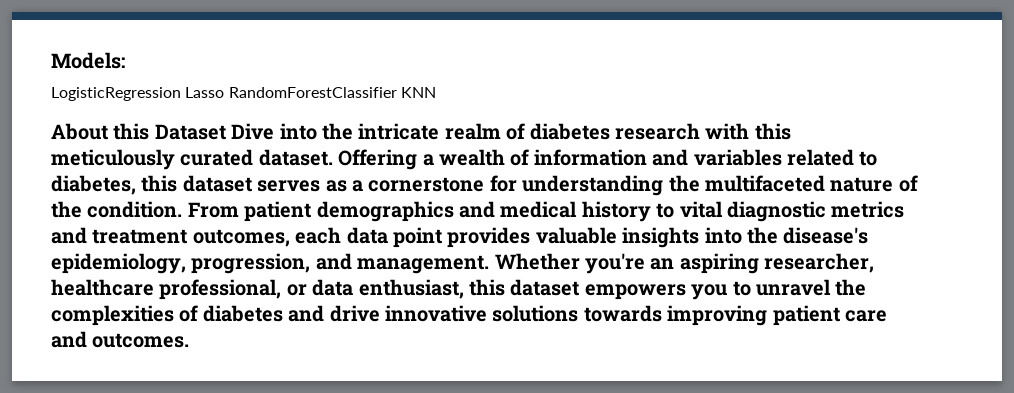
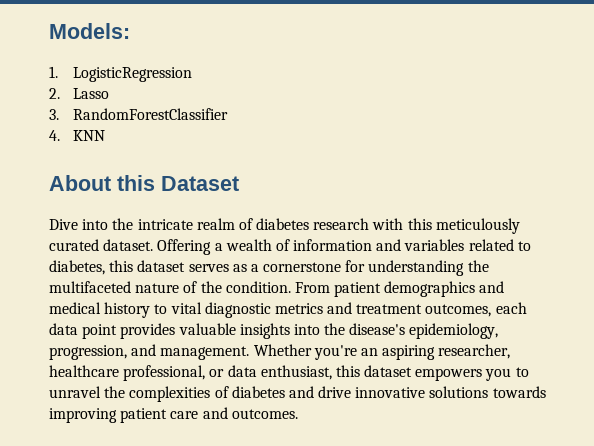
- LogisticRegression Lasso RandomForestClassifier KNN
+ 1. LogisticRegression
+ 2. Lasso
+ 3. RandomForestClassifier
+ 4. KNN
- About this Dataset Dive into the intricate realm of diabetes research with this meticulously curated dataset.
+ About this Dataset
+ Dive into the intricate realm of diabetes research with this meticulously curated dataset.

